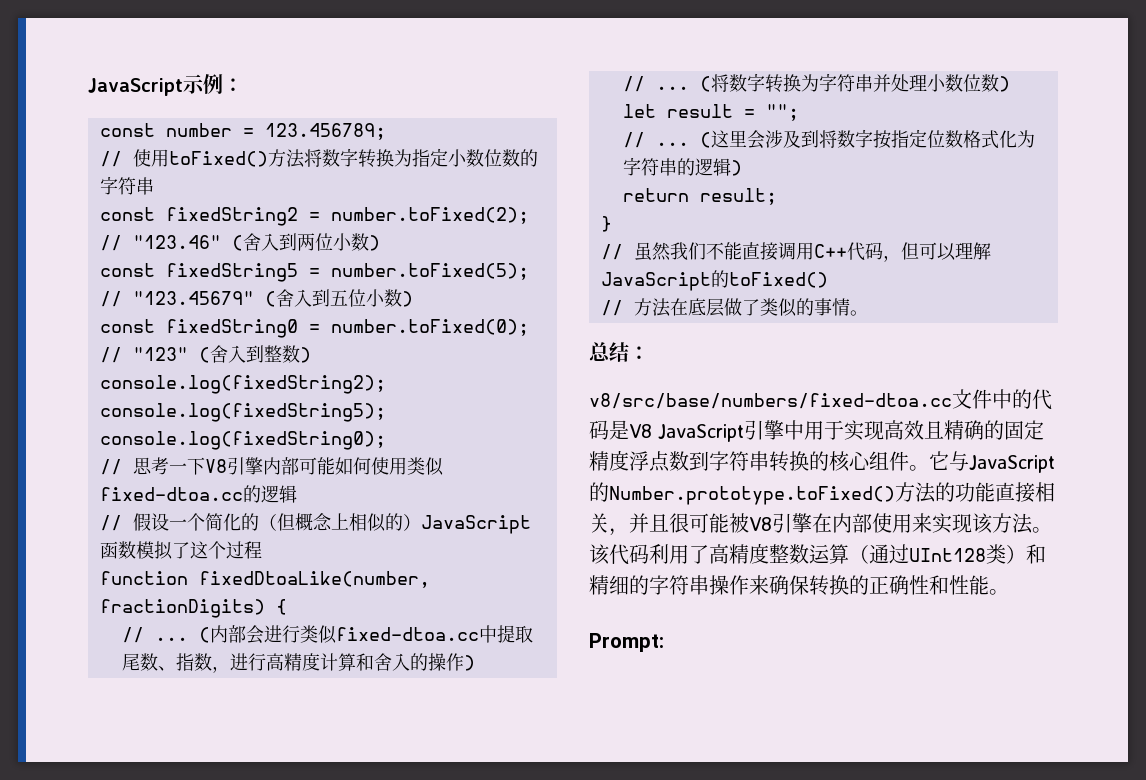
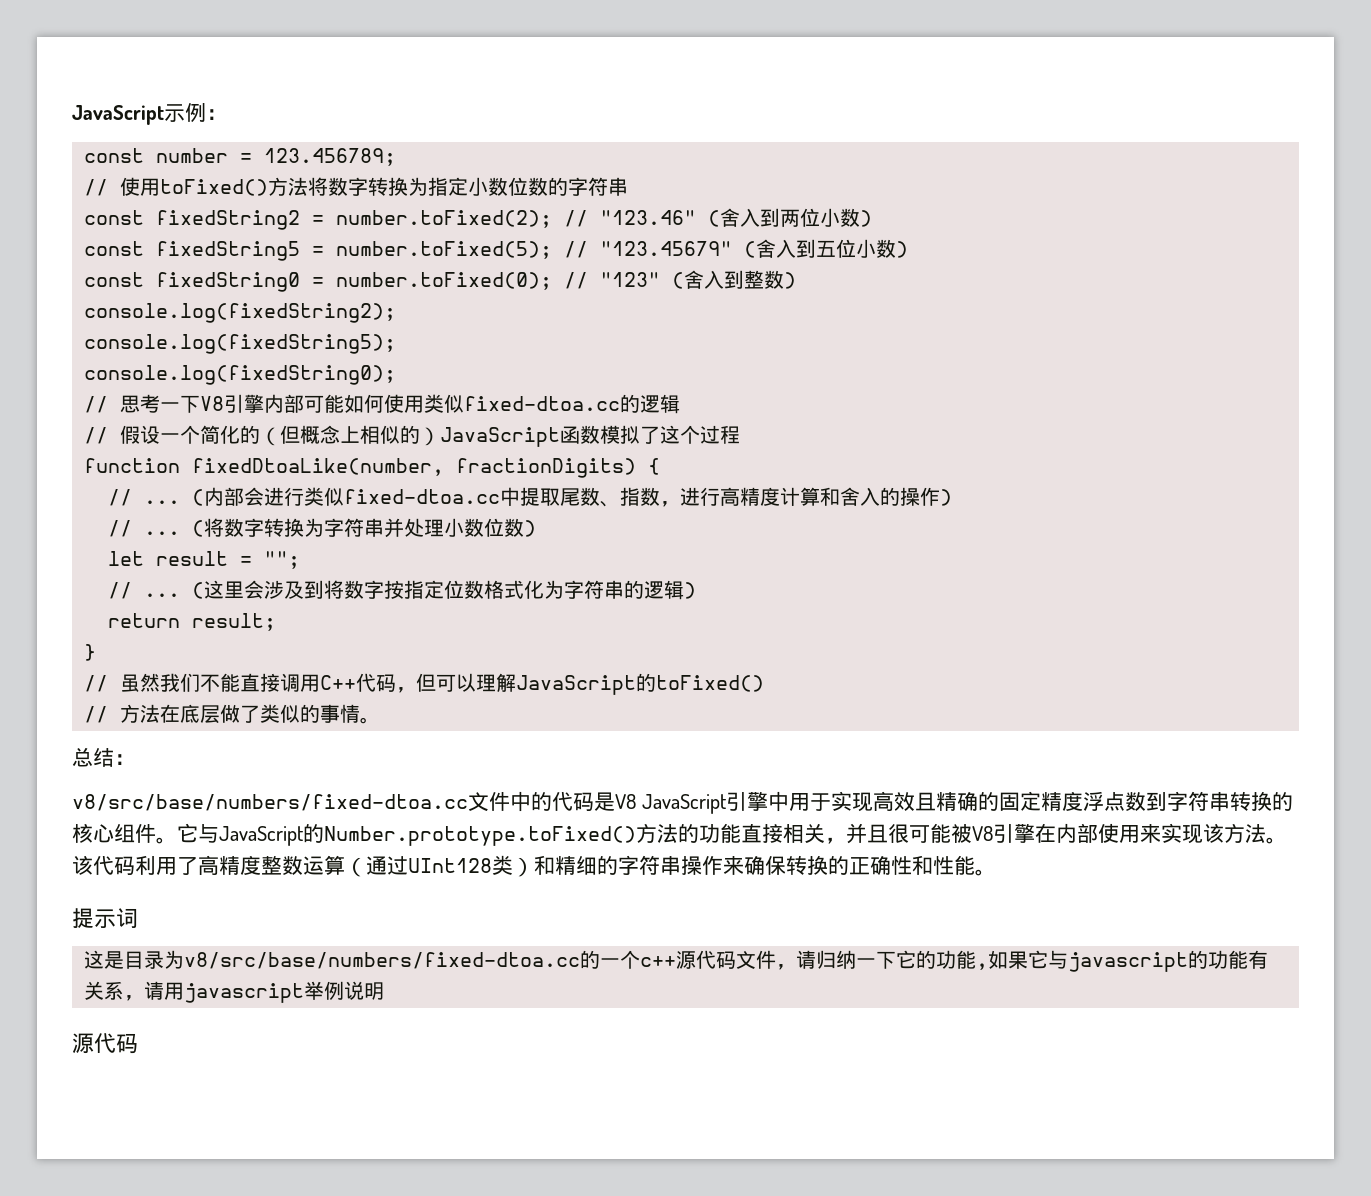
- Prompt:
+ 提示词
+ 这是目录为v8/src/base/numbers/fixed-dtoa.cc的一个c++源代码文件，请归纳一下它的功能,如果它与javascript的功能有关系，请用javascript举例说明
+ 源代码

